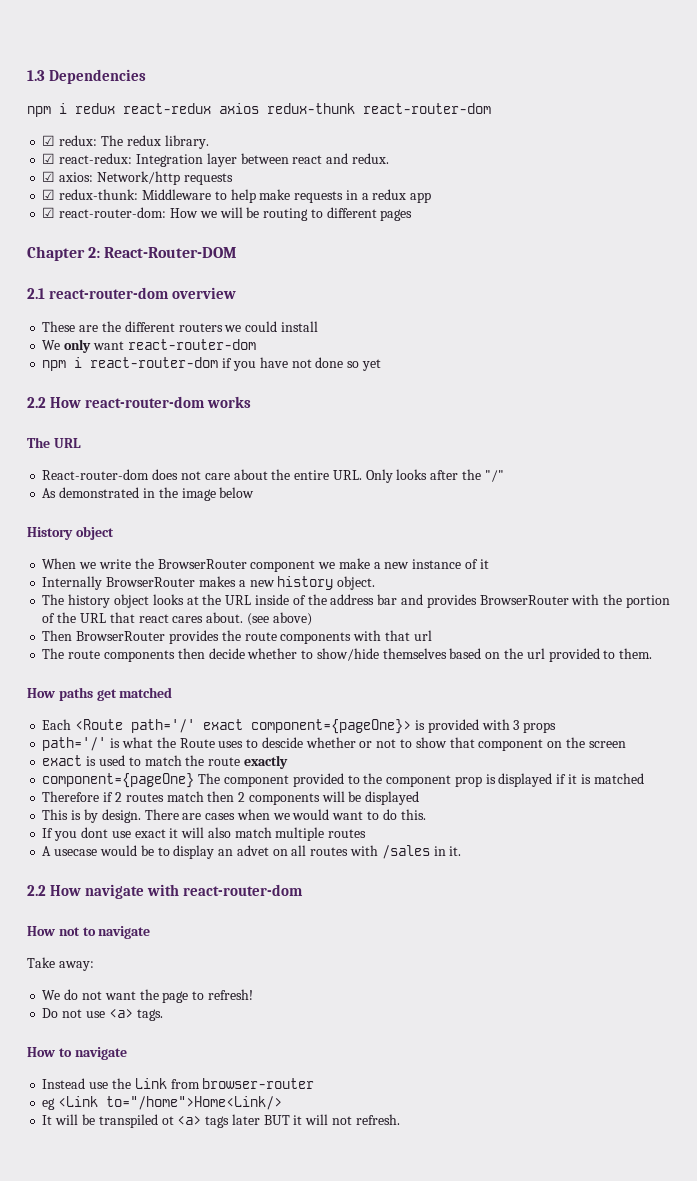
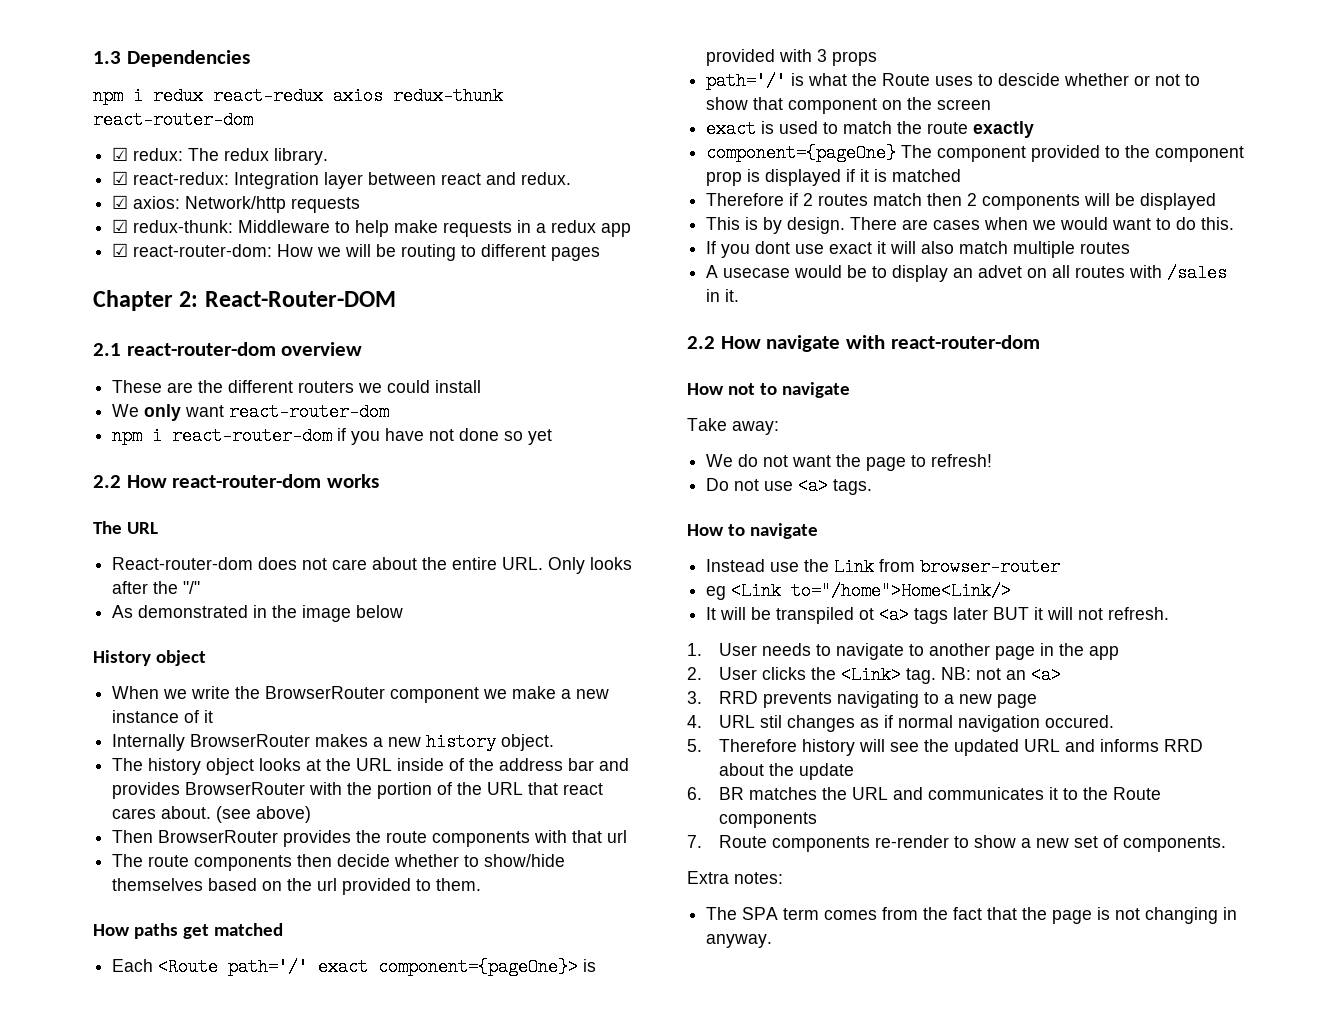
+ 1. User needs to navigate to another page in the app
+ 2. User clicks the <Link> tag. NB: not an <a>
+ 3. RRD prevents navigating to a new page
+ 4. URL stil changes as if normal navigation occured.
+ 5. Therefore history will see the updated URL and informs RRD about the update
+ 6. BR matches the URL and communicates it to the Route components
+ 7. Route components re-render to show a new set of components.
+ Extra notes:
+ The SPA term comes from the fact that the page is not changing in anyway.

